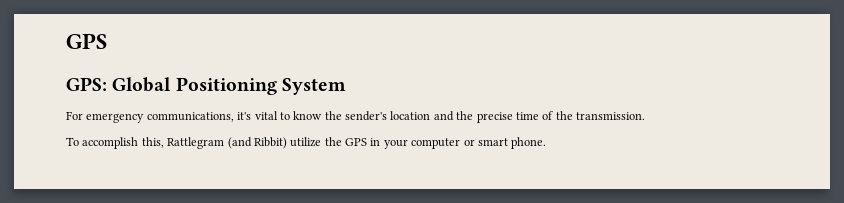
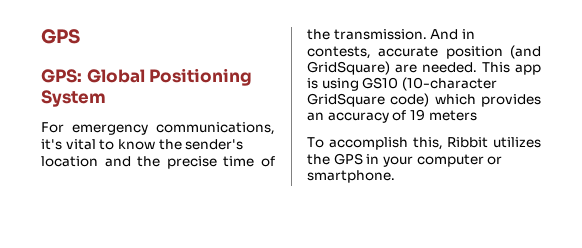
+ And in contests, accurate position (and GridSquare) are needed. This app is using GS10 (10-character GridSquare code) which provides an accuracy of 19 meters
- To accomplish this, Rattlegram (and Ribbit) utilize the GPS in your computer or smart phone.
+ To accomplish this, Ribbit utilizes the GPS in your computer or smartphone.

